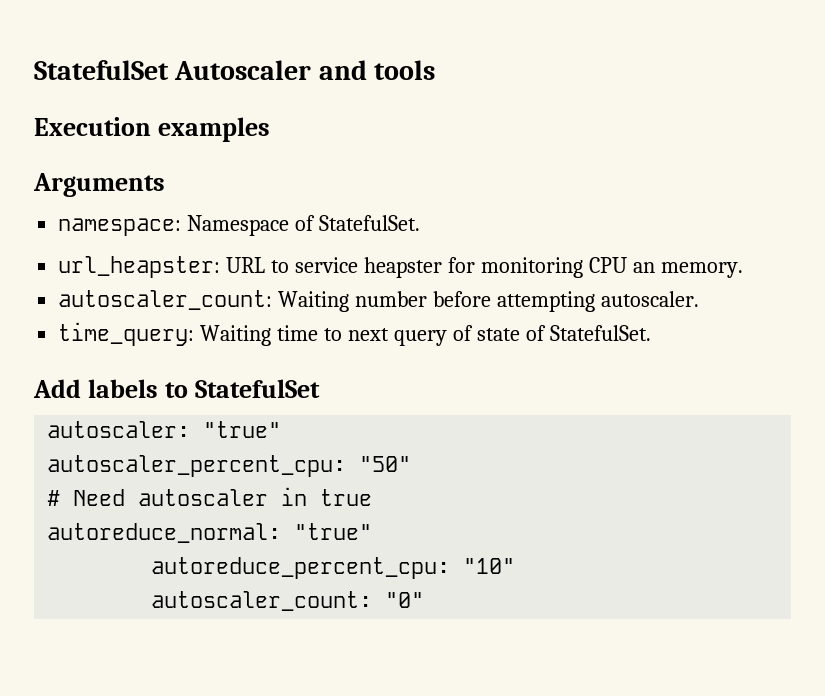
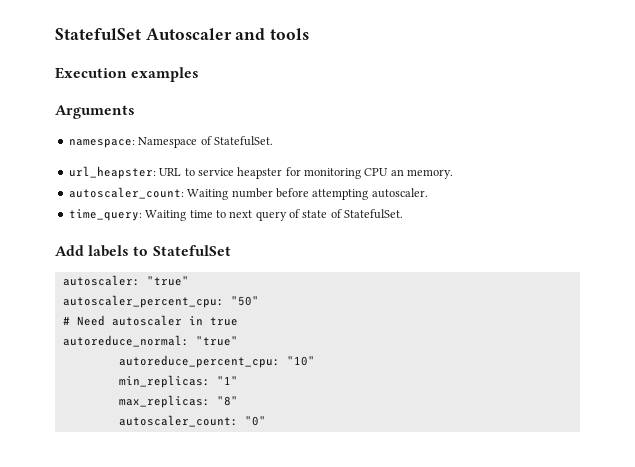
+ min_replicas: "1"
+ max_replicas: "8"

